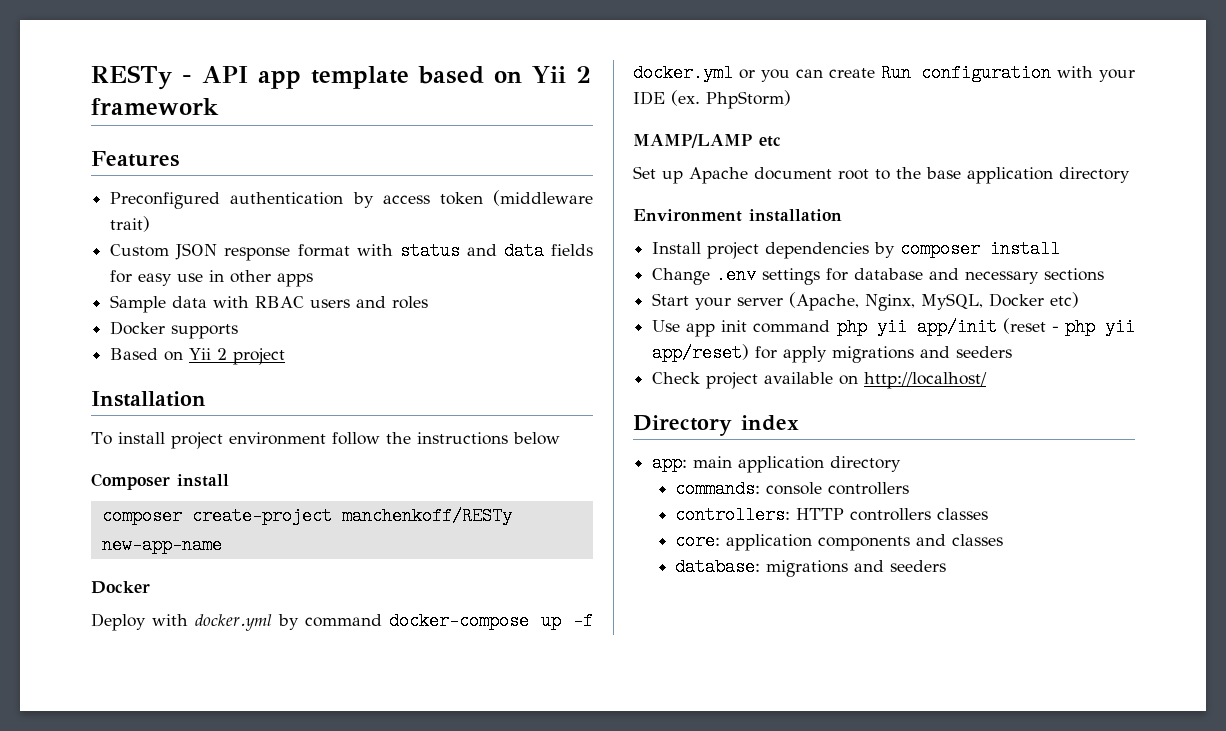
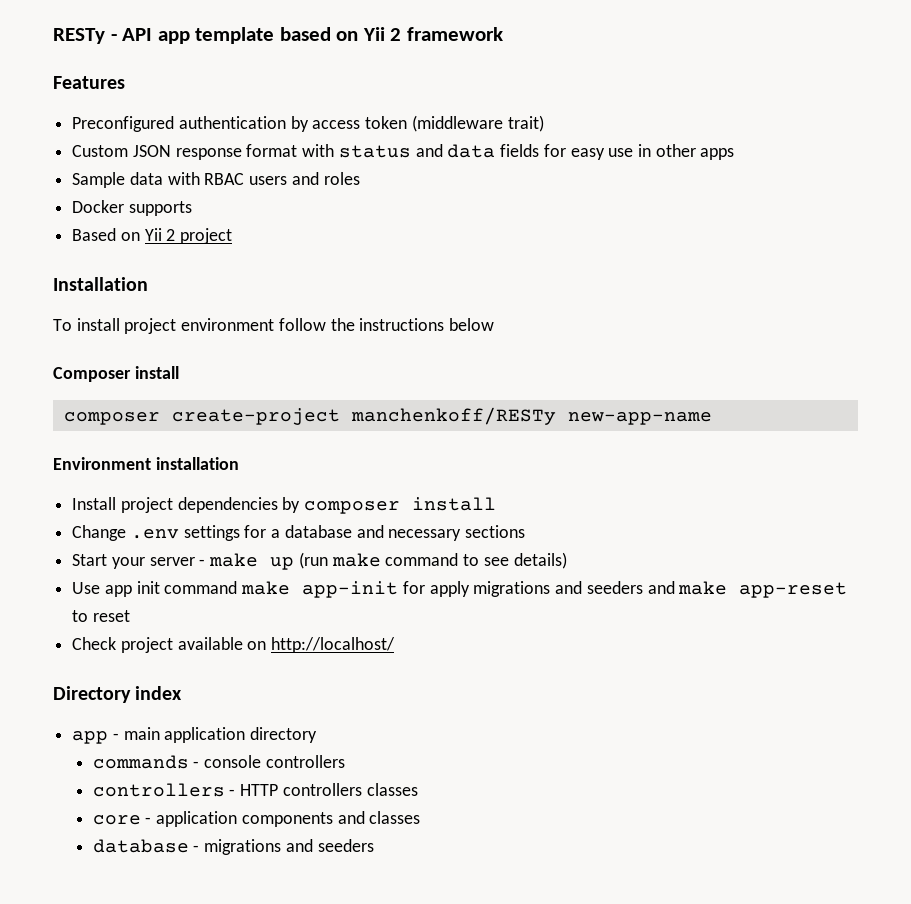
  composer create-project manchenkoff/RESTy new-app-name
- Docker
- Deploy with docker.yml by command docker-compose up -f docker.yml or you can create Run configuration with your IDE (ex. PhpStorm)
- MAMP/LAMP etc
- Set up Apache document root to the base application directory
- Change .env settings for database and necessary sections
+ Change .env settings for a database and necessary sections
- Start your server (Apache, Nginx, MySQL, Docker etc)
- Use app init command php yii app/init (reset - php yii app/reset) for apply migrations and seeders
+ Start your server - make up (run make command to see details)
+ Use app init command make app-init for apply migrations and seeders and make app-reset to reset
- app: main application directory
+ app - main application directory
- commands: console controllers
+ commands - console controllers
- controllers: HTTP controllers classes
+ controllers - HTTP controllers classes
- core: application components and classes
+ core - application components and classes
- database: migrations and seeders
+ database - migrations and seeders

